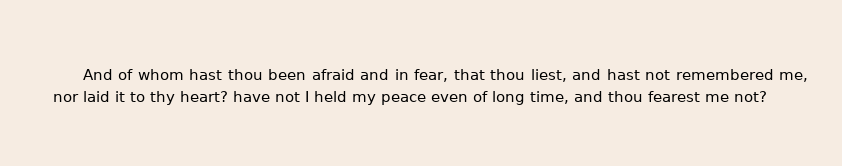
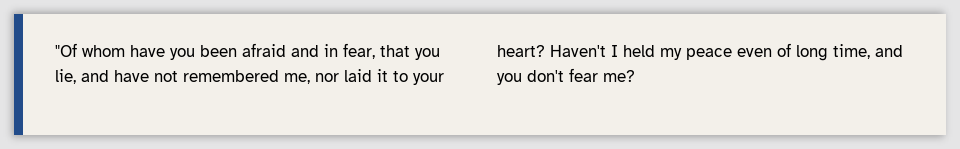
- And of whom hast thou been afraid and in fear, that thou liest, and hast not remembered me, nor laid it to thy heart? have not I held my peace even of long time, and thou fearest me not?
+ "Of whom have you been afraid and in fear, that you lie, and have not remembered me, nor laid it to your heart? Haven't I held my peace even of long time, and you don't fear me?

